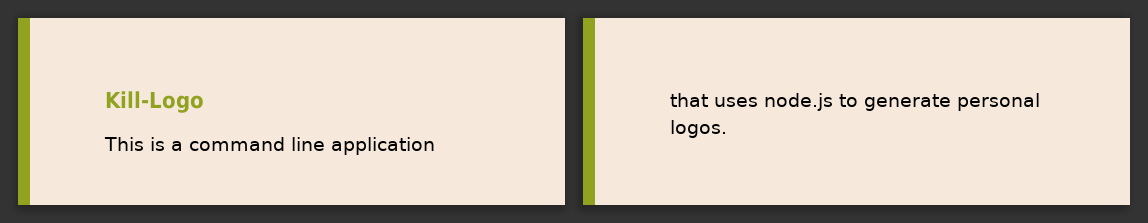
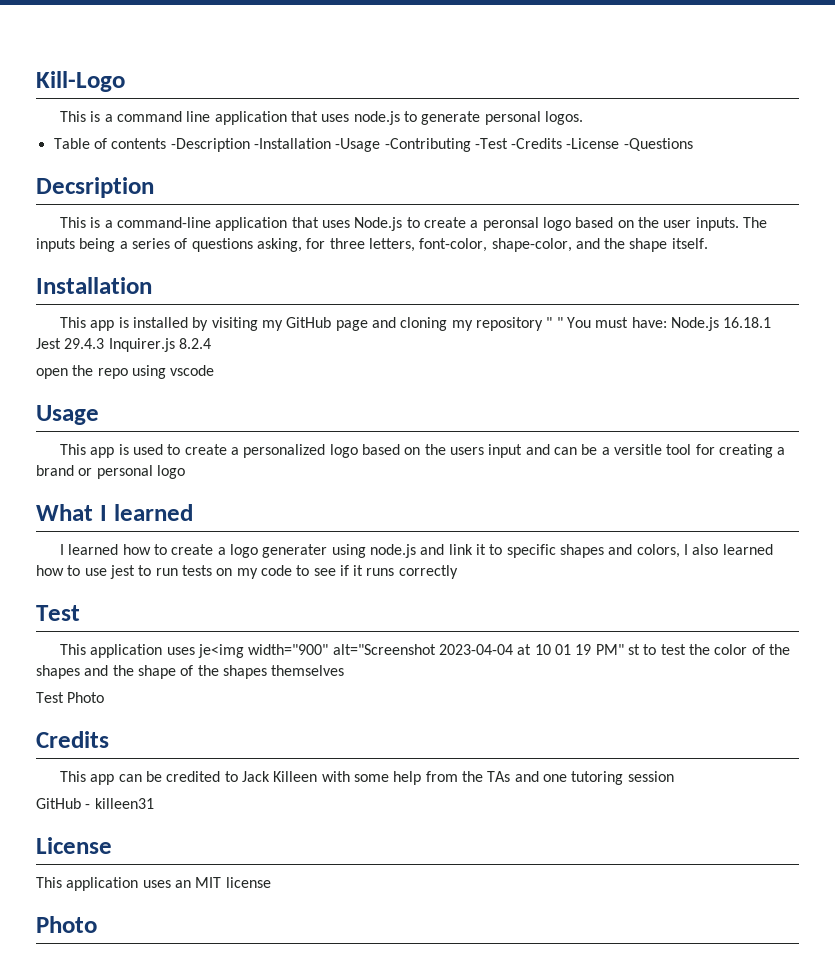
+ Table of contents -Description -Installation -Usage -Contributing -Test -Credits -License -Questions
+ Decsription
+ This is a command-line application that uses Node.js to create a peronsal logo based on the user inputs. The inputs being a series of questions asking, for three letters, font-color, shape-color, and the shape itself.
+ Installation
+ This app is installed by visiting my GitHub page and cloning my repository " " You must have: Node.js 16.18.1 Jest 29.4.3 Inquirer.js 8.2.4
+ open the repo using vscode
+ Usage
+ This app is used to create a personalized logo based on the users input and can be a versitle tool for creating a brand or personal logo
+ What I learned
+ I learned how to create a logo generater using node.js and link it to specific shapes and colors, I also learned how to use jest to run tests on my code to see if it runs correctly
+ Test
+ This application uses je<img width="900" alt="Screenshot 2023-04-04 at 10 01 19 PM" st to test the color of the shapes and the shape of the shapes themselves
+ Test Photo
+ Credits
+ This app can be credited to Jack Killeen with some help from the TAs and one tutoring session
+ GitHub - killeen31
+ License
+ This application uses an MIT license
+ Photo

